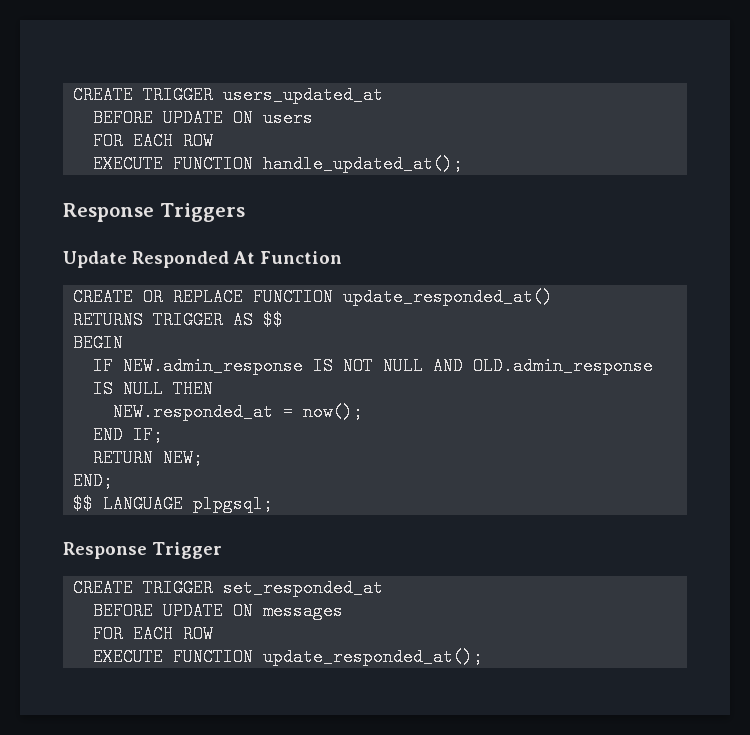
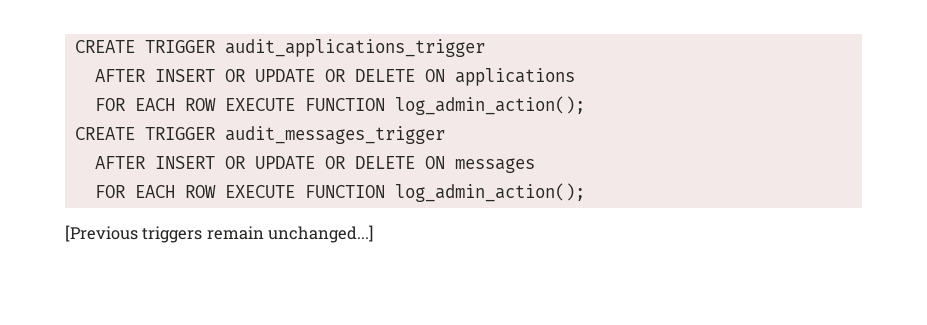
- CREATE TRIGGER users_updated_at
- BEFORE UPDATE ON users
- FOR EACH ROW
- EXECUTE FUNCTION handle_updated_at();
- Response Triggers
- Update Responded At Function
- CREATE OR REPLACE FUNCTION update_responded_at()
- RETURNS TRIGGER AS $$
- BEGIN
- IF NEW.admin_response IS NOT NULL AND OLD.admin_response IS NULL THEN
- NEW.responded_at = now();
- END IF;
- RETURN NEW;
- END;
- $$ LANGUAGE plpgsql;
- Response Trigger
- CREATE TRIGGER set_responded_at
- BEFORE UPDATE ON messages
- FOR EACH ROW
- EXECUTE FUNCTION update_responded_at();
+ CREATE TRIGGER audit_applications_trigger
+ AFTER INSERT OR UPDATE OR DELETE ON applications
+ FOR EACH ROW EXECUTE FUNCTION log_admin_action();
+ CREATE TRIGGER audit_messages_trigger
+ AFTER INSERT OR UPDATE OR DELETE ON messages
+ FOR EACH ROW EXECUTE FUNCTION log_admin_action();
+ [Previous triggers remain unchanged...]

